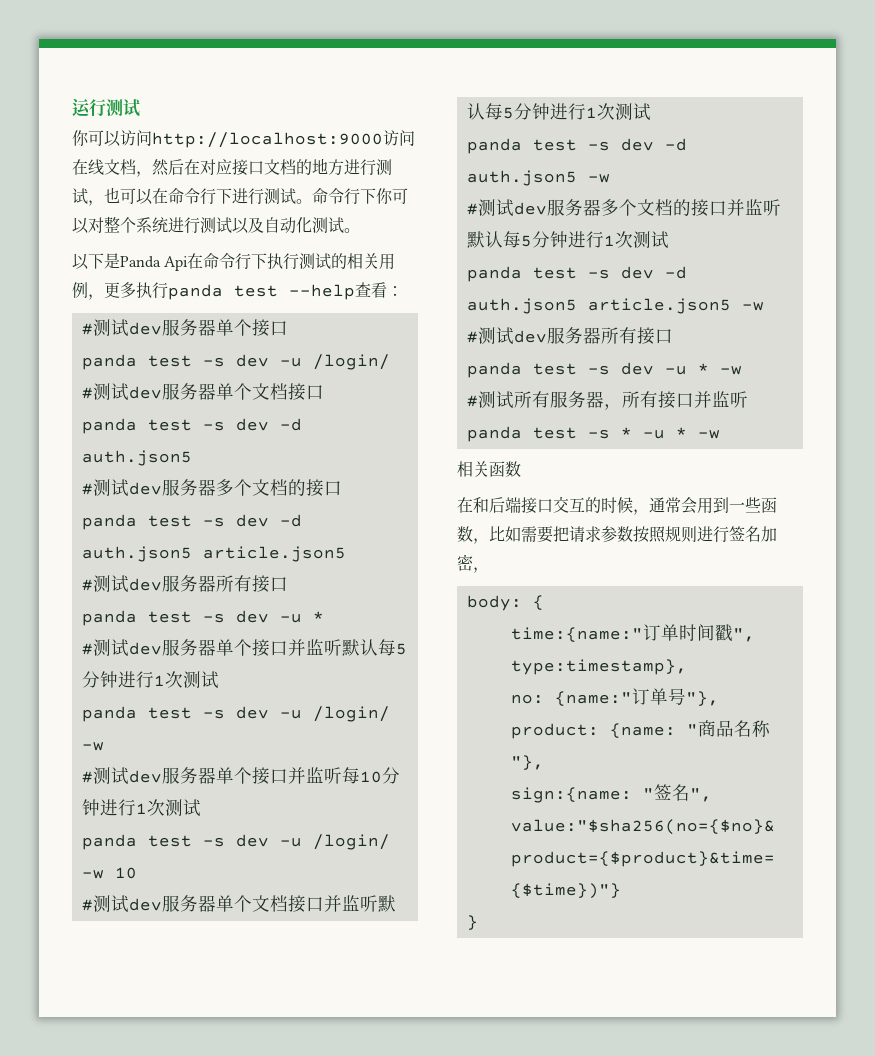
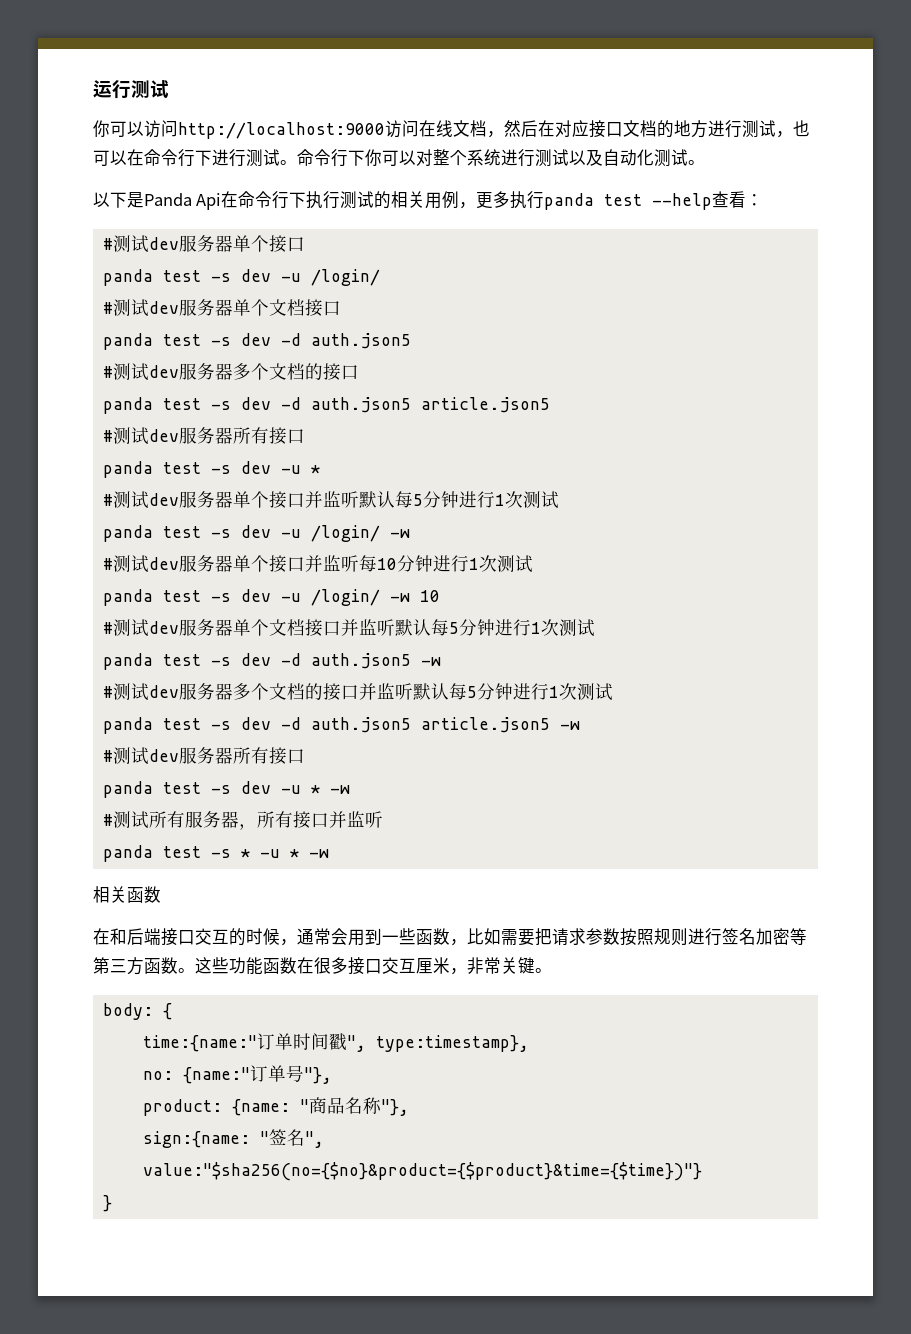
- 在和后端接口交互的时候，通常会用到一些函数，比如需要把请求参数按照规则进行签名加密，
+ 在和后端接口交互的时候，通常会用到一些函数，比如需要把请求参数按照规则进行签名加密等第三方函数。这些功能函数在很多接口交互厘米，非常关键。

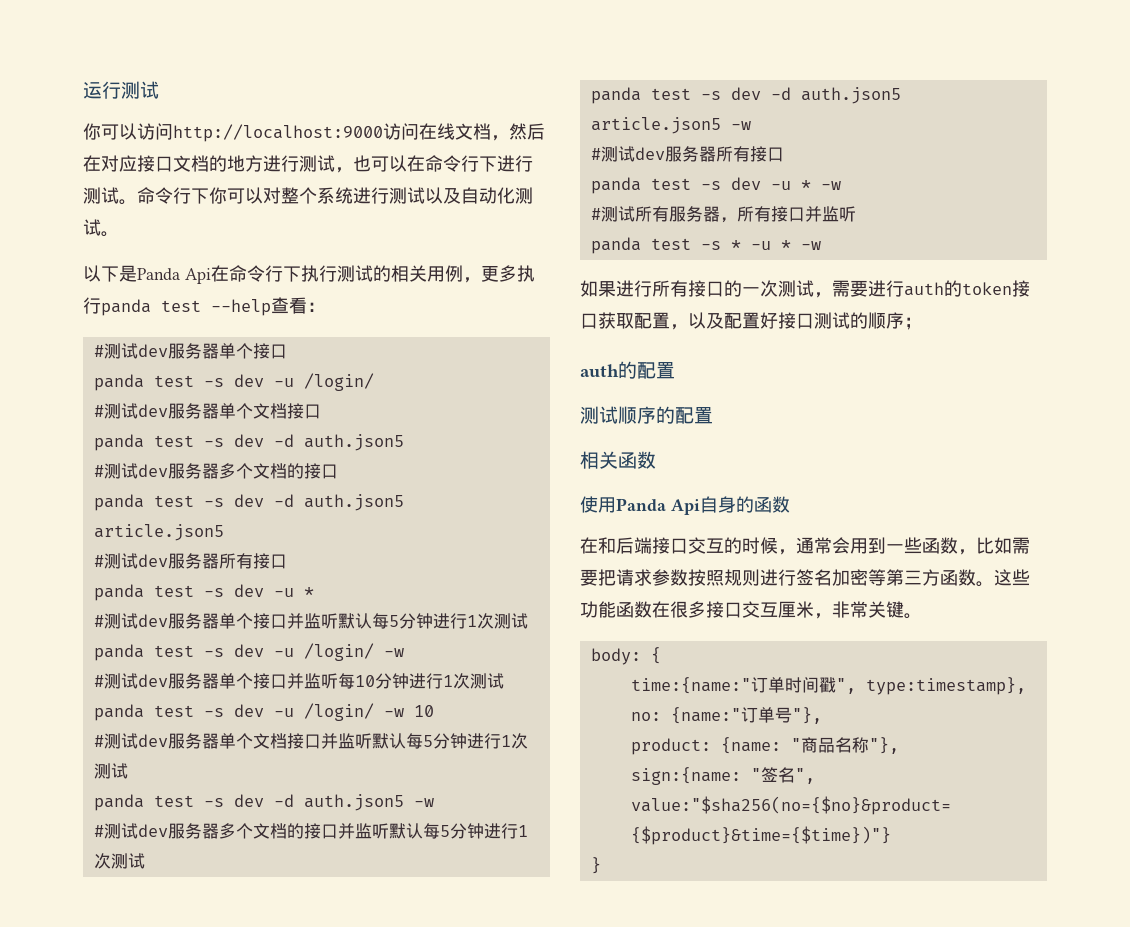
+ 如果进行所有接口的一次测试，需要进行auth的token接口获取配置，以及配置好接口测试的顺序；
+ auth的配置
+ 测试顺序的配置
  相关函数
+ 使用Panda Api自身的函数

